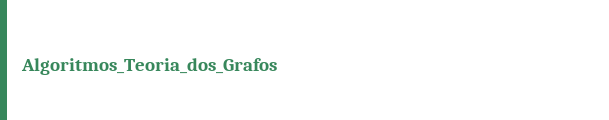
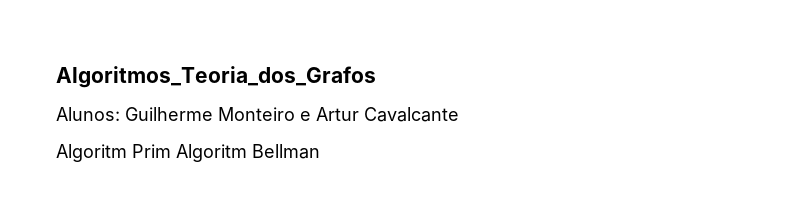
+ Alunos: Guilherme Monteiro e Artur Cavalcante
+ Algoritm Prim Algoritm Bellman

